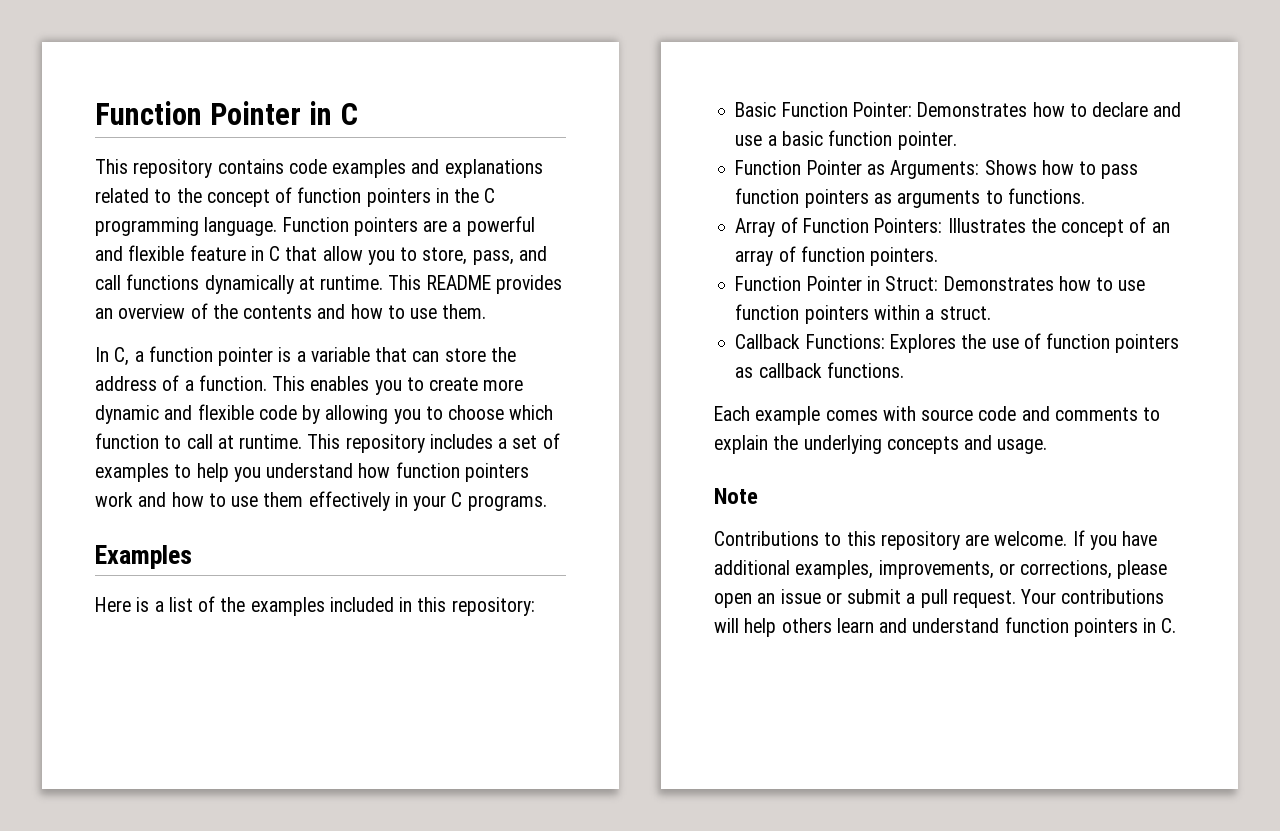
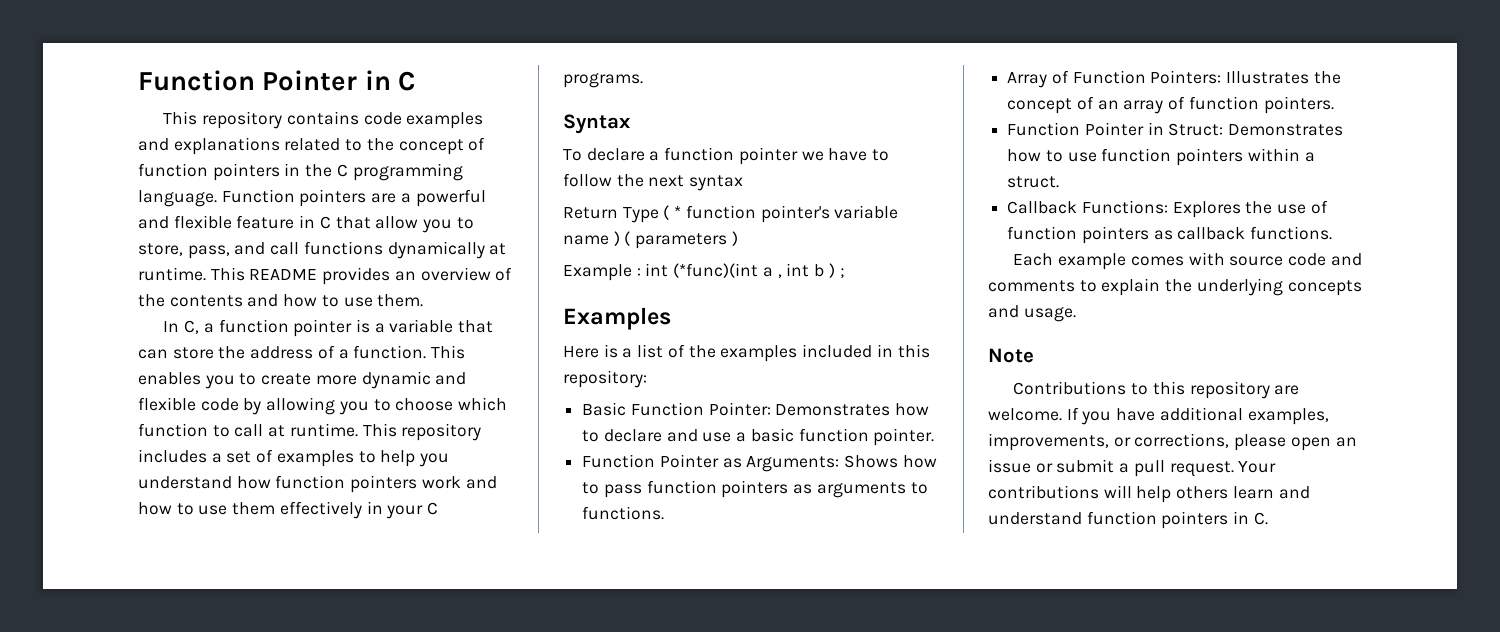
+ Syntax
+ To declare a function pointer we have to follow the next syntax
+ Return Type ( * function pointer's variable name ) ( parameters )
+ Example : int (*func)(int a , int b ) ;

